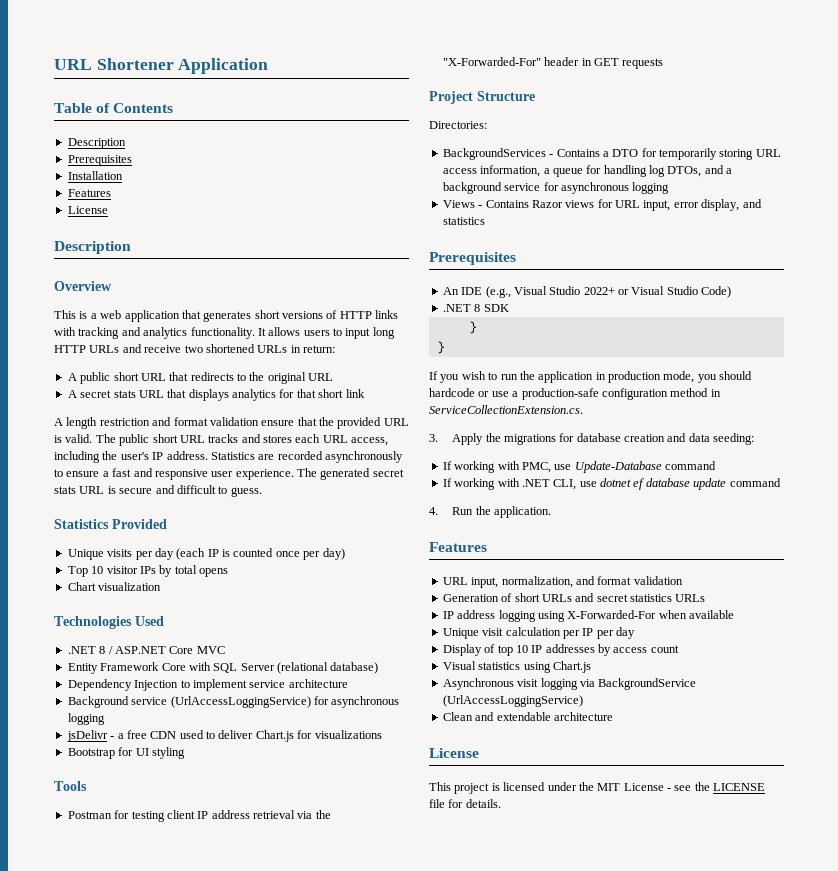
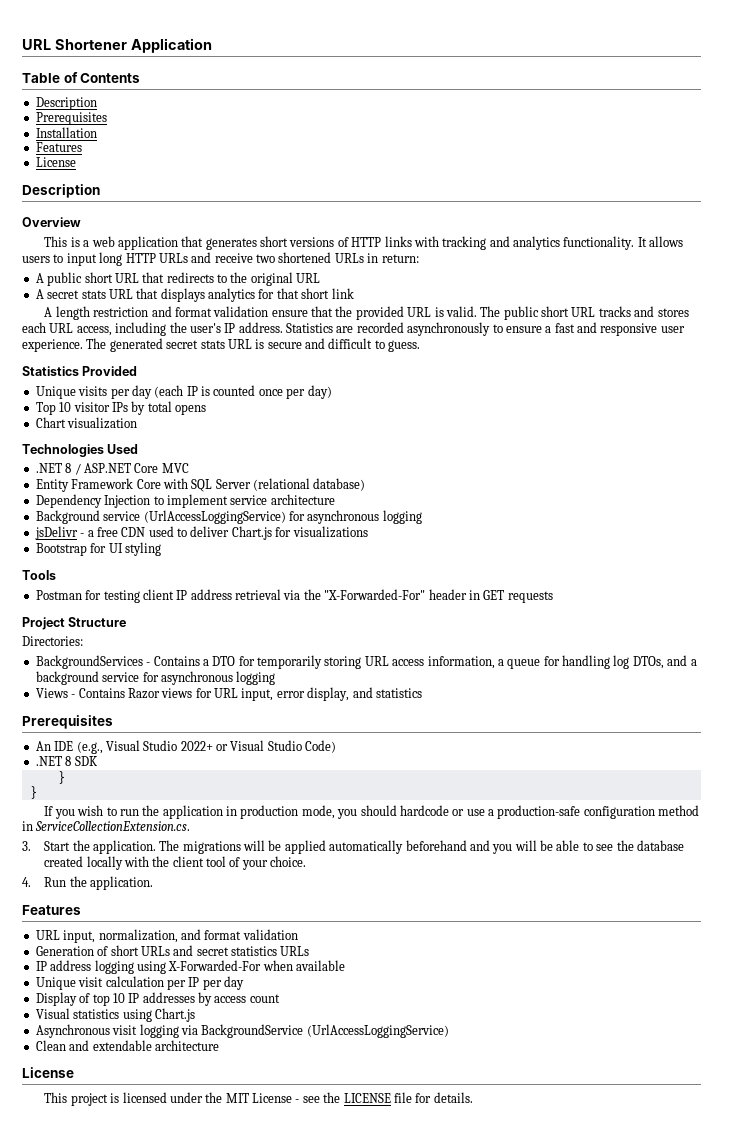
- 3. Apply the migrations for database creation and data seeding:
- If working with PMC, use Update-Database command
- If working with .NET CLI, use dotnet ef database update command
+ 3. Start the application. The migrations will be applied automatically beforehand and you will be able to see the database created locally with the client tool of your choice.

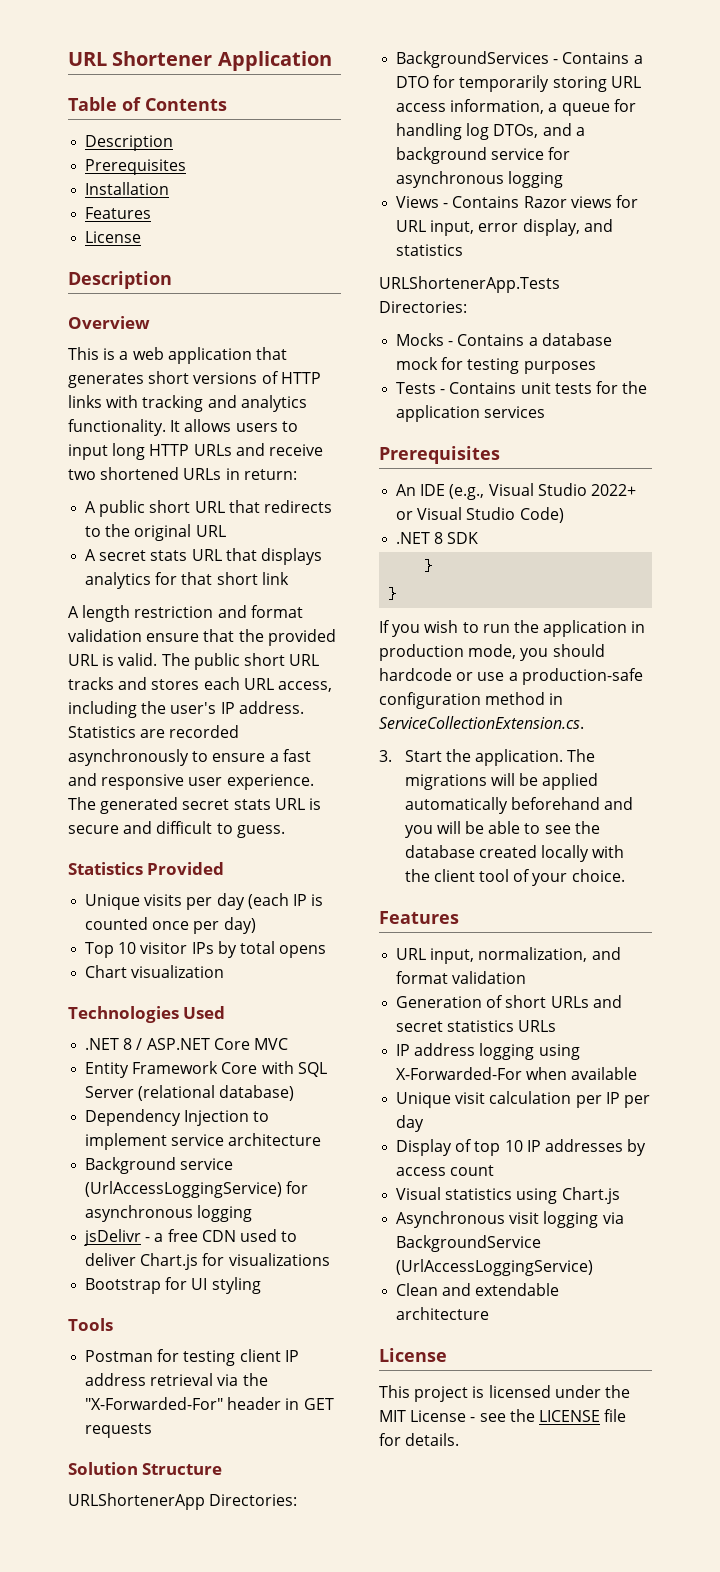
- Project Structure
+ Solution Structure
- Directories:
+ URLShortenerApp Directories:
+ URLShortenerApp.Tests Directories:
+ Mocks - Contains a database mock for testing purposes
+ Tests - Contains unit tests for the application services
- 4. Run the application.

